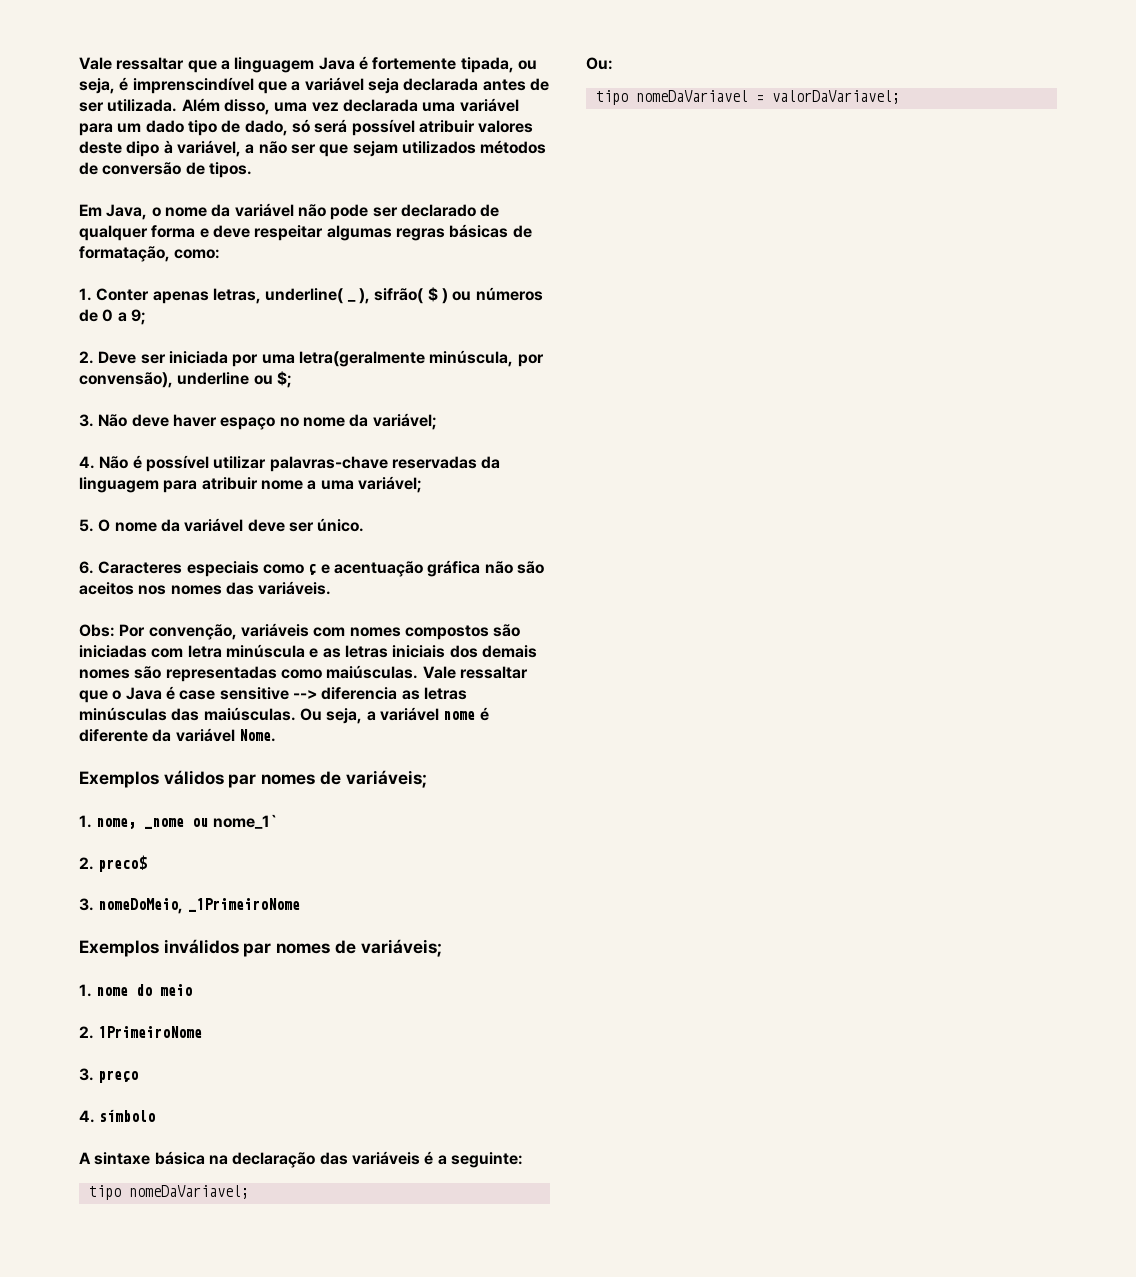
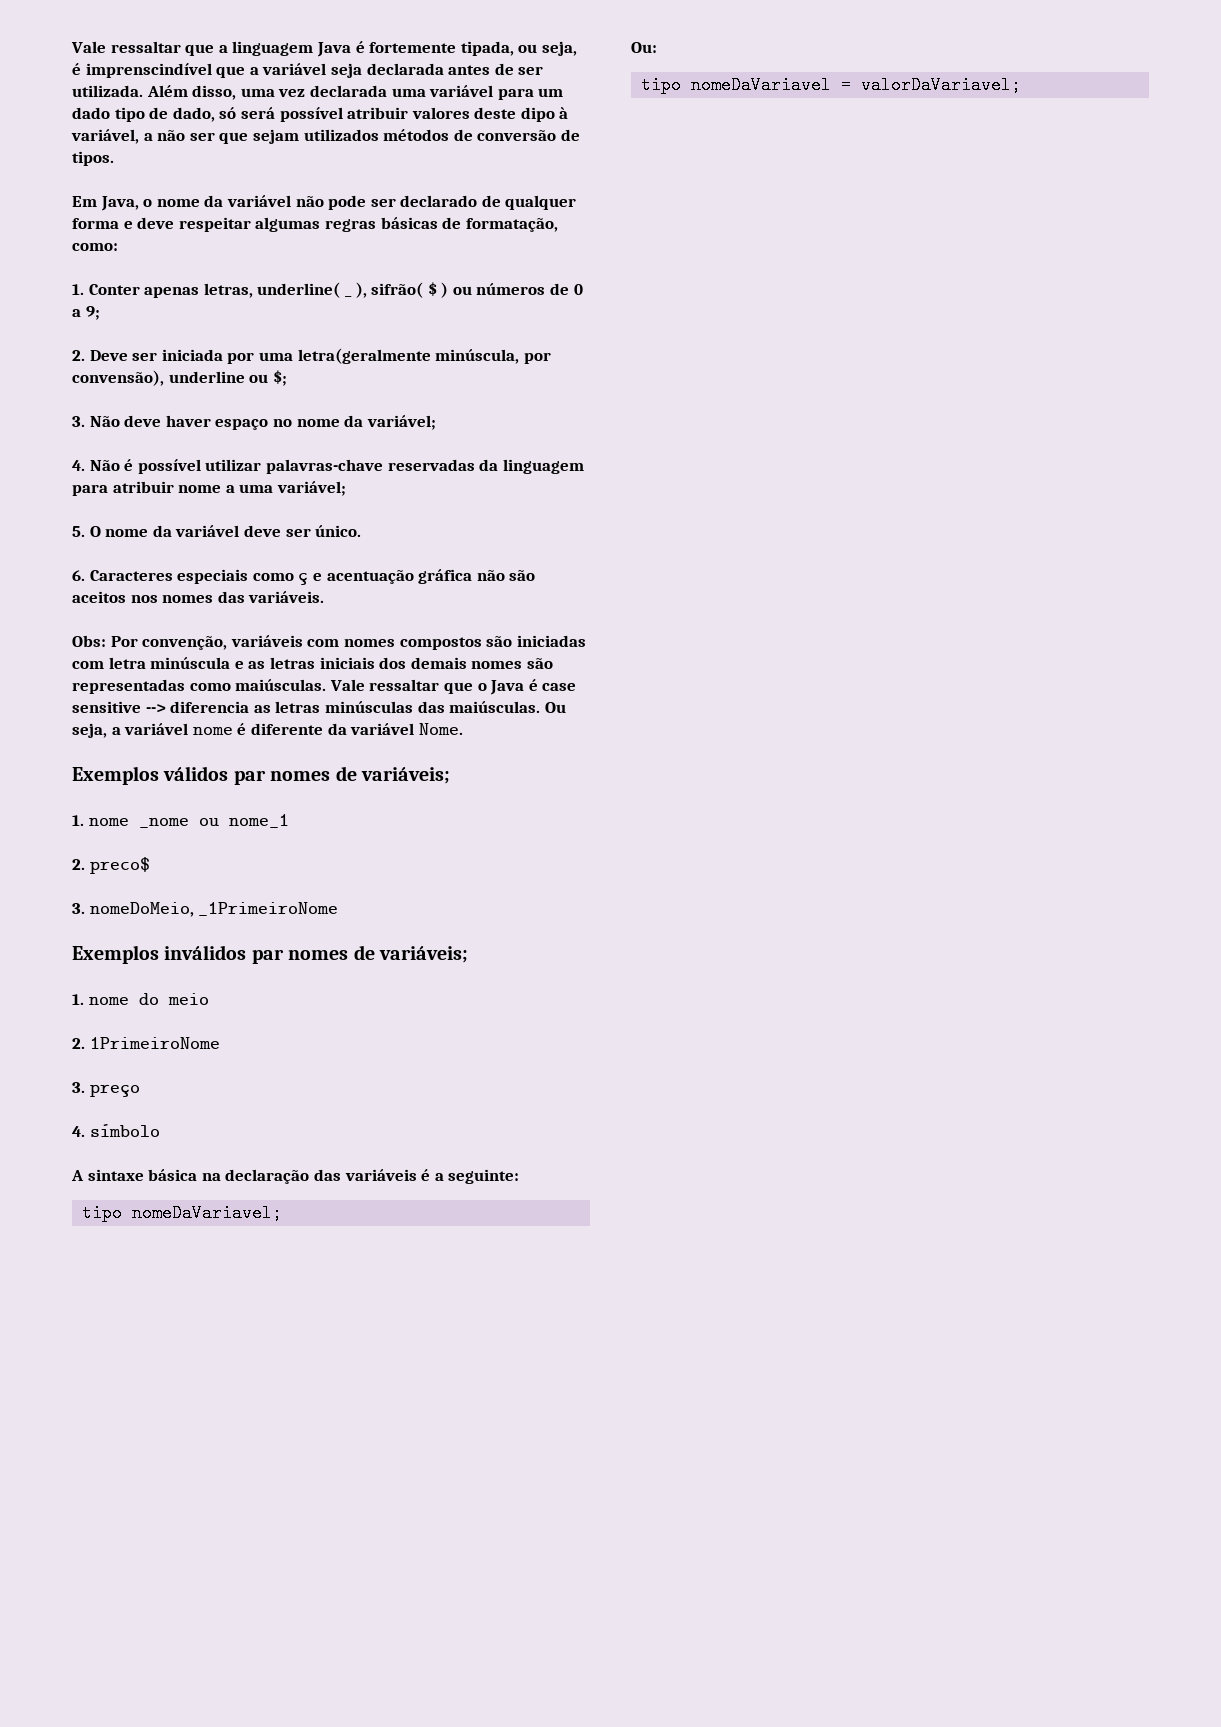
- 1. nome, _nome ou nome_1`
+ 1. nome _nome ou nome_1

